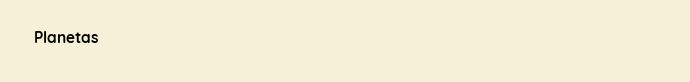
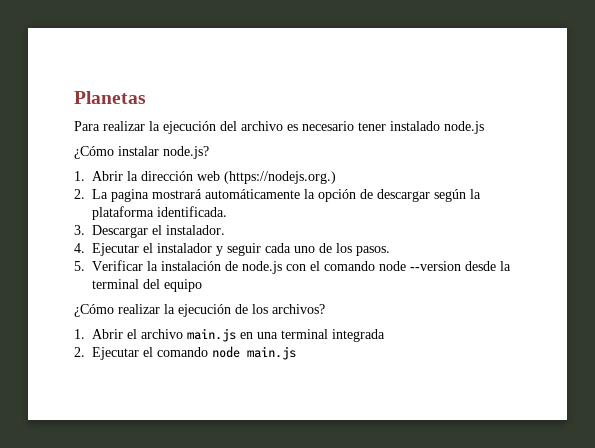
+ Para realizar la ejecución del archivo es necesario tener instalado node.js
+ ¿Cómo instalar node.js?
+ 1. Abrir la dirección web (https://nodejs.org.)
+ 2. La pagina mostrará automáticamente la opción de descargar según la plataforma identificada.
+ 3. Descargar el instalador.
+ 4. Ejecutar el instalador y seguir cada uno de los pasos.
+ 5. Verificar la instalación de node.js con el comando node --version desde la terminal del equipo
+ ¿Cómo realizar la ejecución de los archivos?
+ 1. Abrir el archivo main.js en una terminal integrada
+ 2. Ejecutar el comando node main.js

